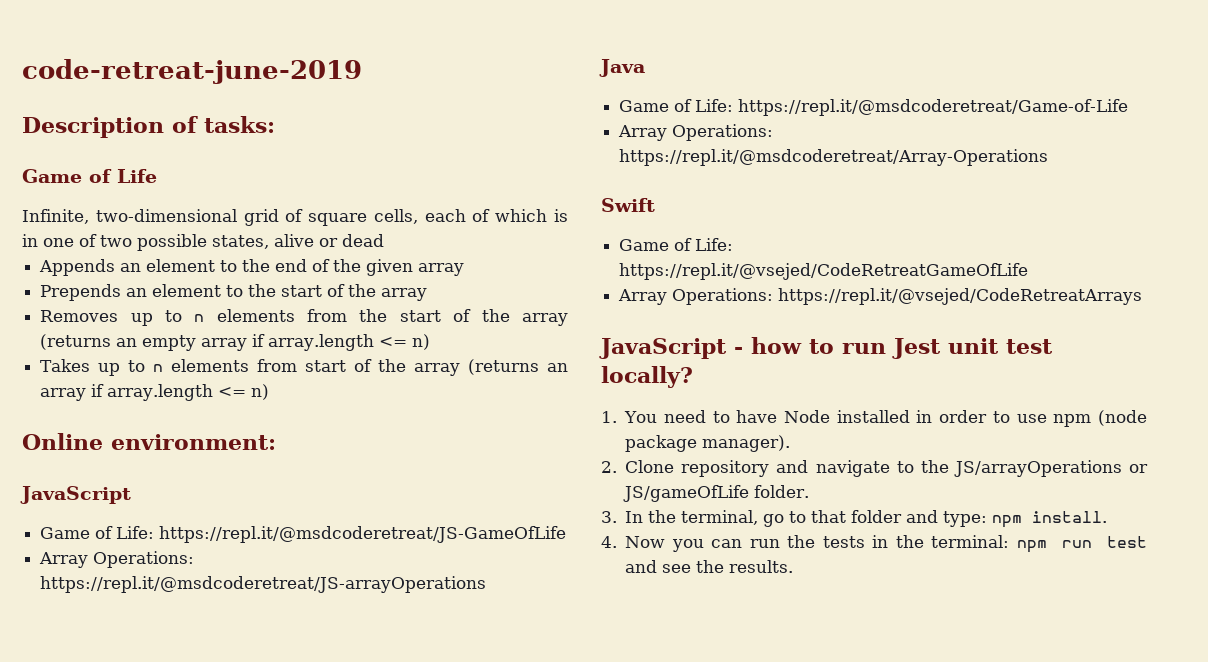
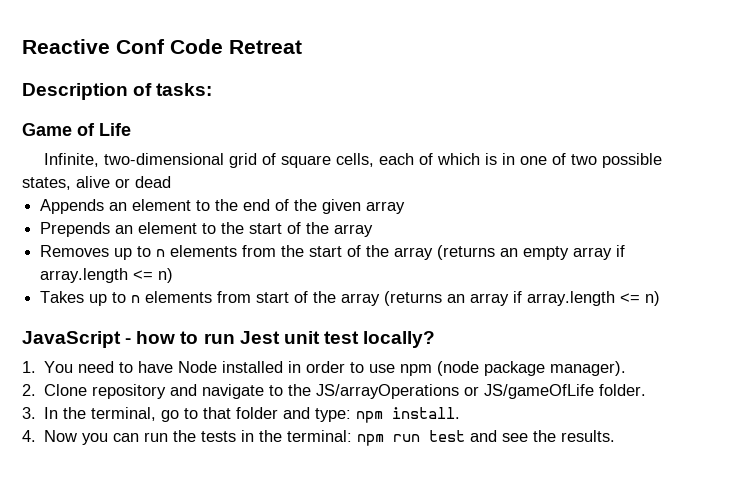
- code-retreat-june-2019
+ Reactive Conf Code Retreat
- Online environment:
- JavaScript
- Game of Life: https://repl.it/@msdcoderetreat/JS-GameOfLife
- Array Operations: https://repl.it/@msdcoderetreat/JS-arrayOperations
- Java
- Game of Life: https://repl.it/@msdcoderetreat/Game-of-Life
- Array Operations: https://repl.it/@msdcoderetreat/Array-Operations
- Swift
- Game of Life: https://repl.it/@vsejed/CodeRetreatGameOfLife
- Array Operations: https://repl.it/@vsejed/CodeRetreatArrays

